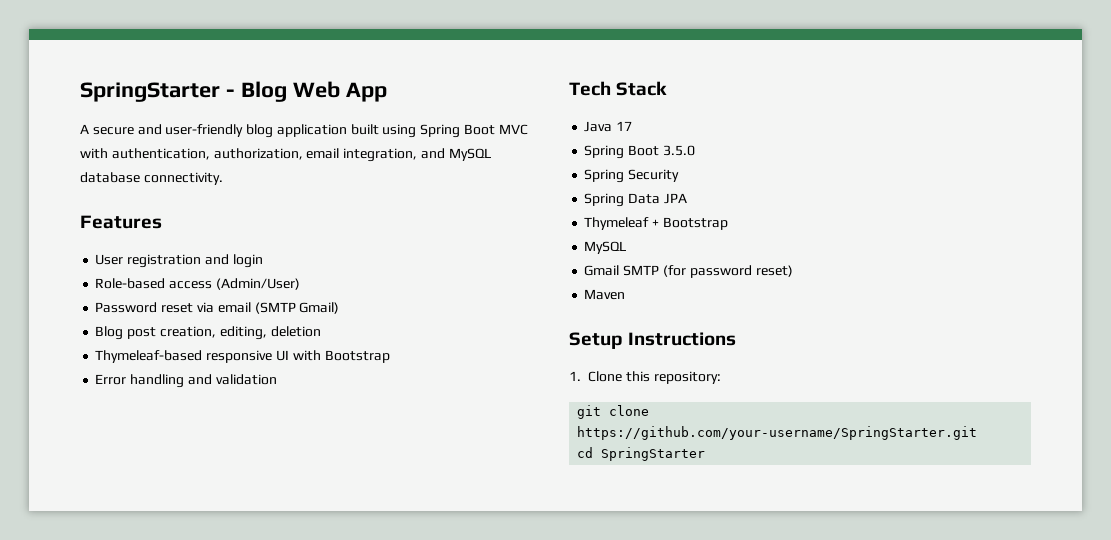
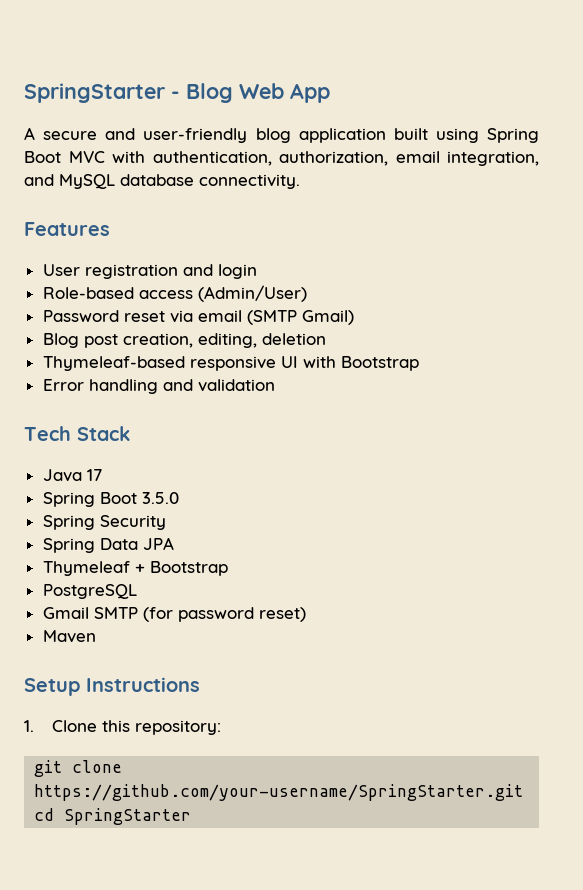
  Thymeleaf + Bootstrap
- MySQL
+ PostgreSQL

